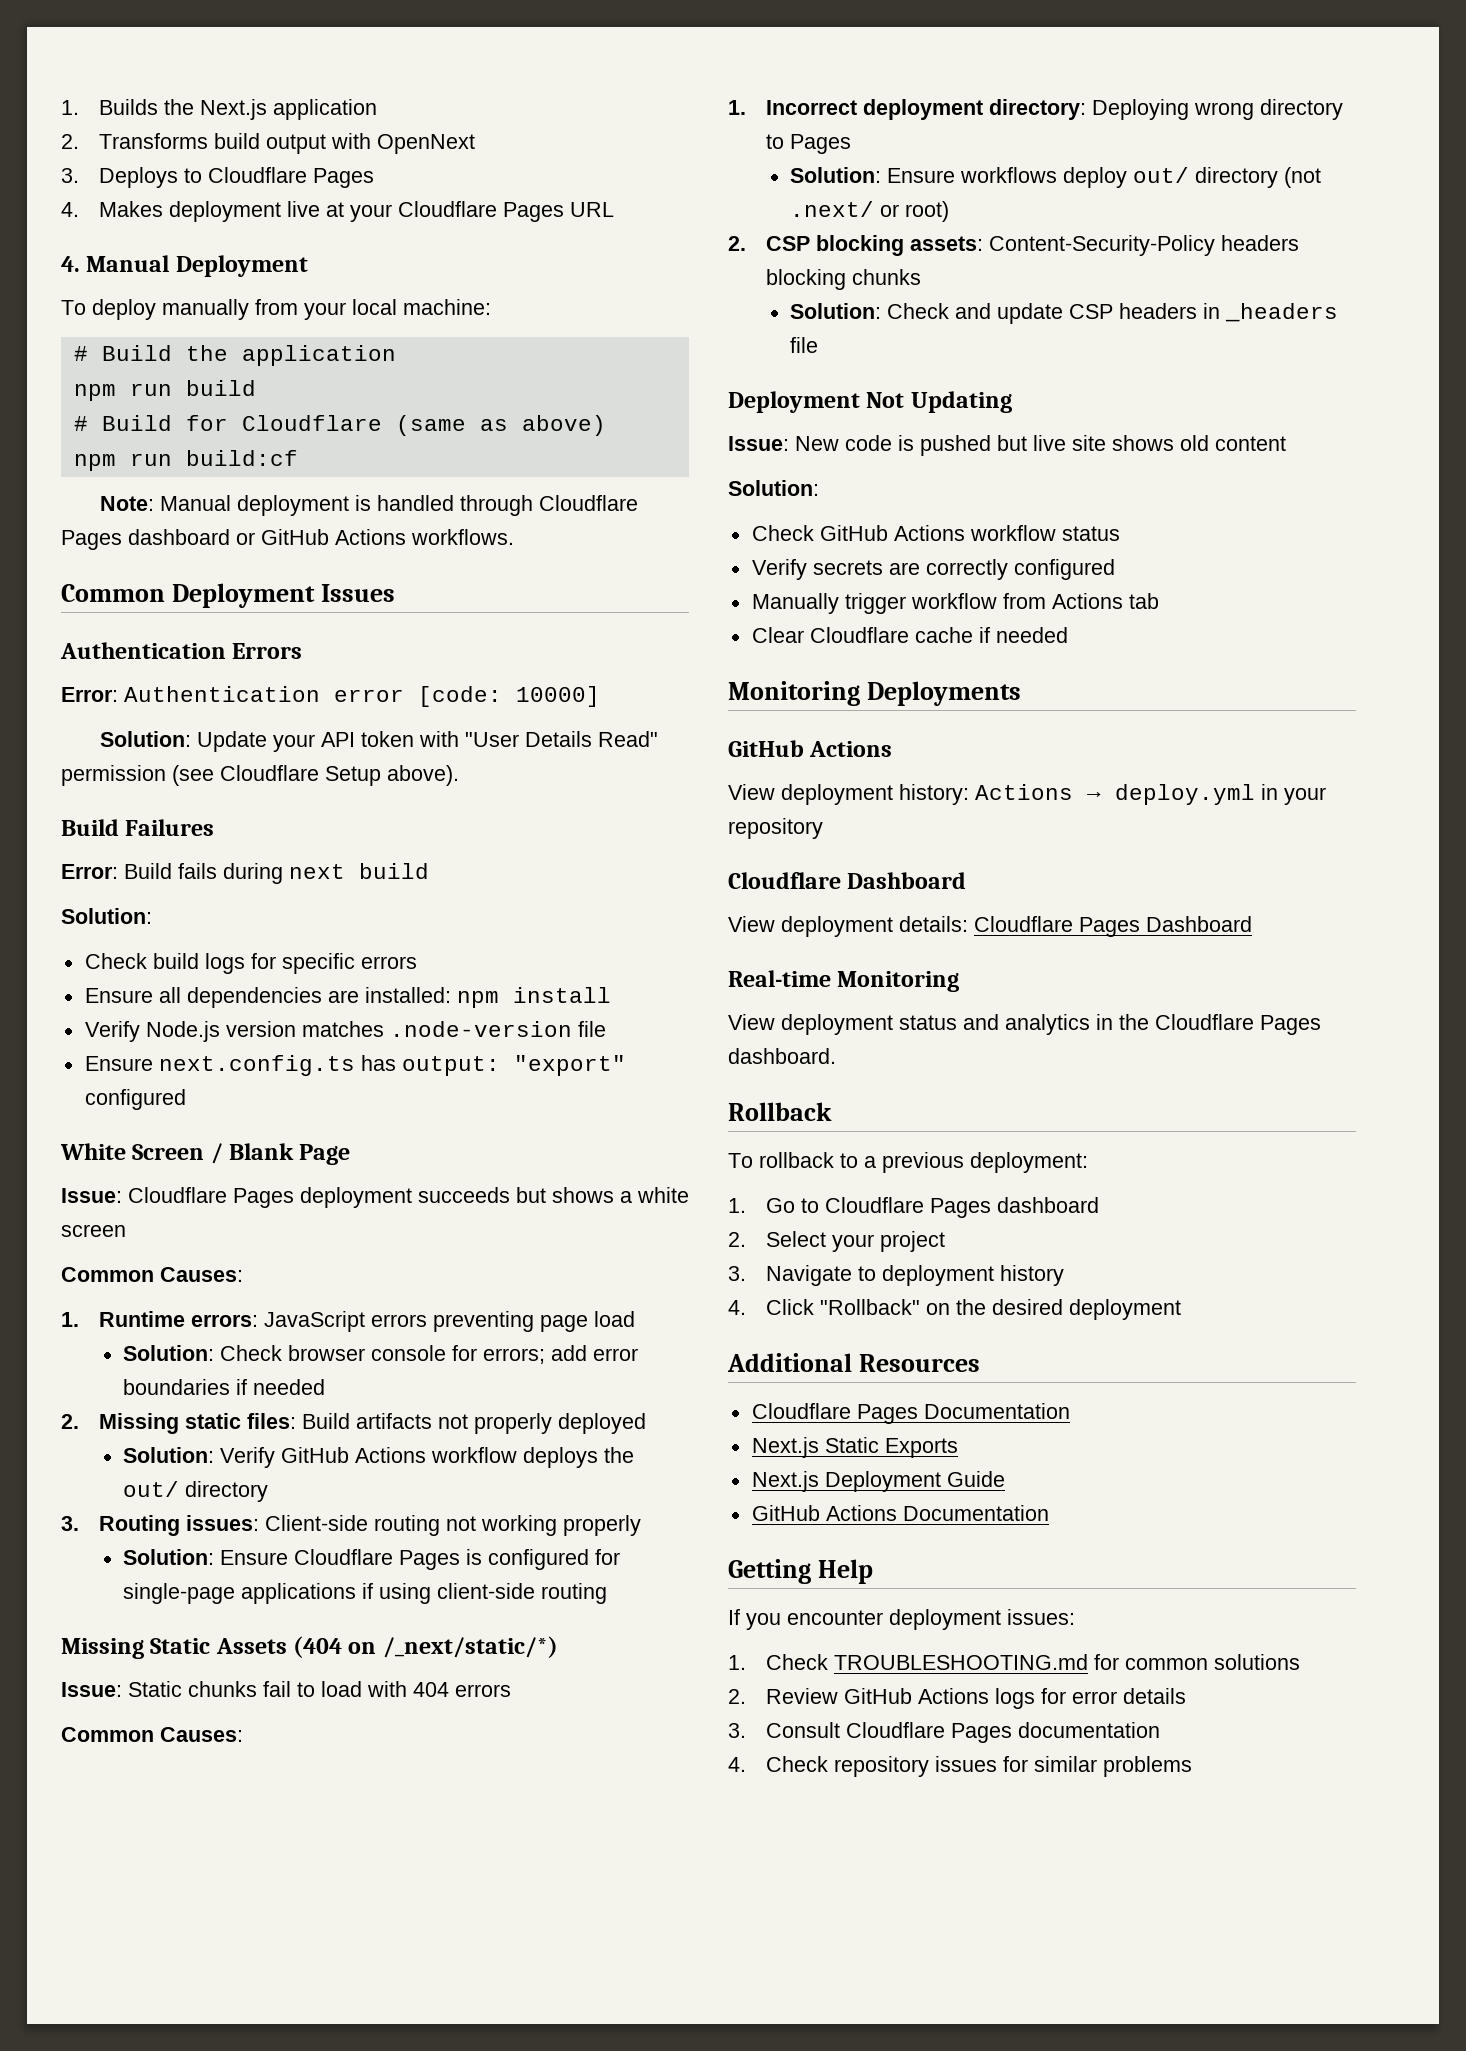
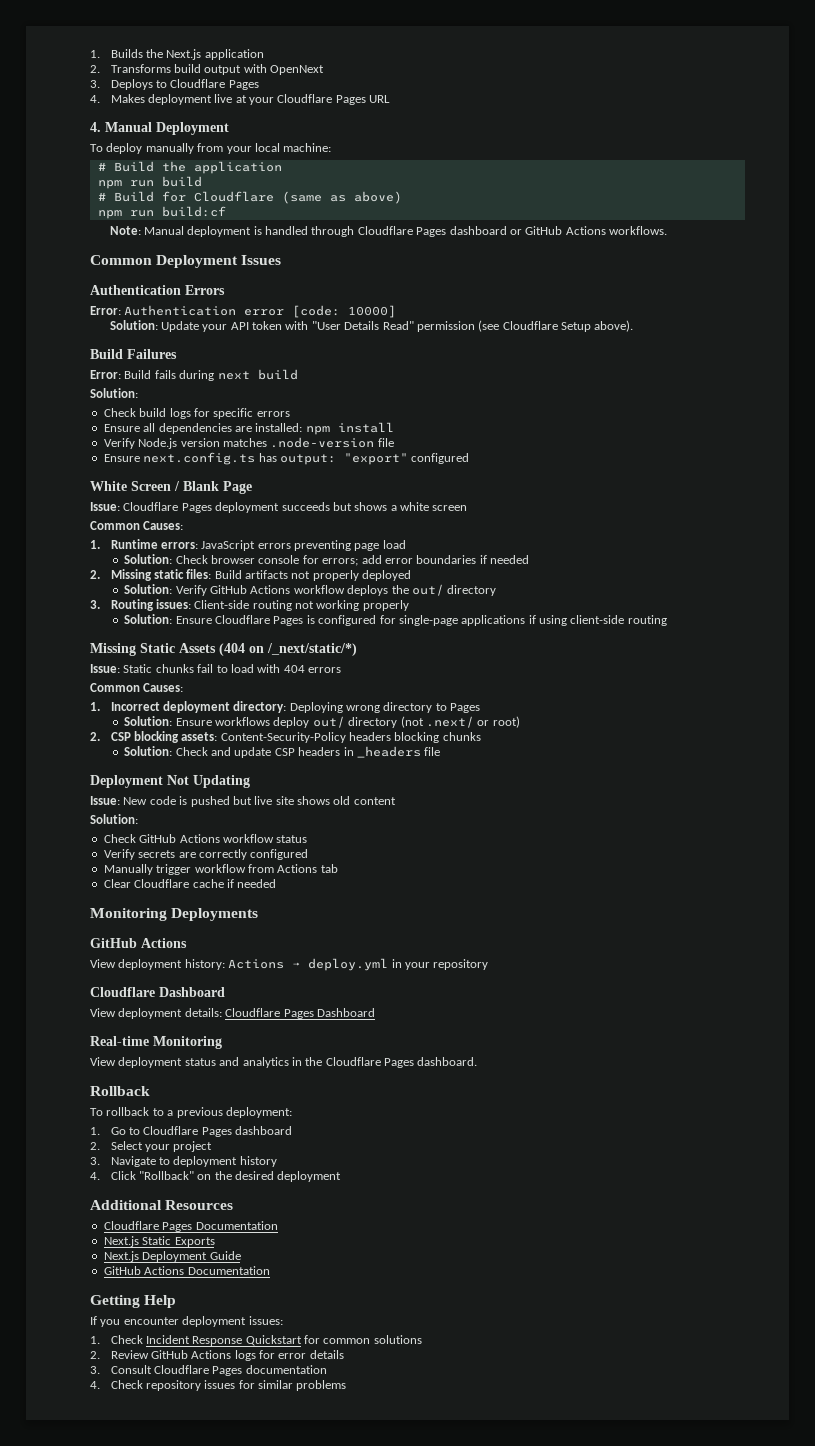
- 1. Check TROUBLESHOOTING.md for common solutions
+ 1. Check Incident Response Quickstart for common solutions

